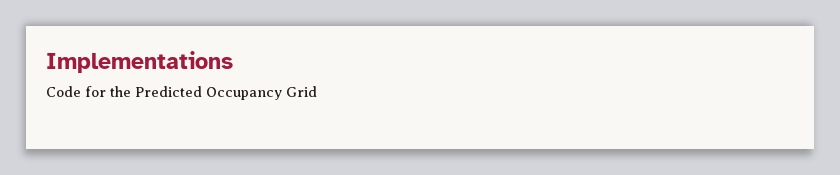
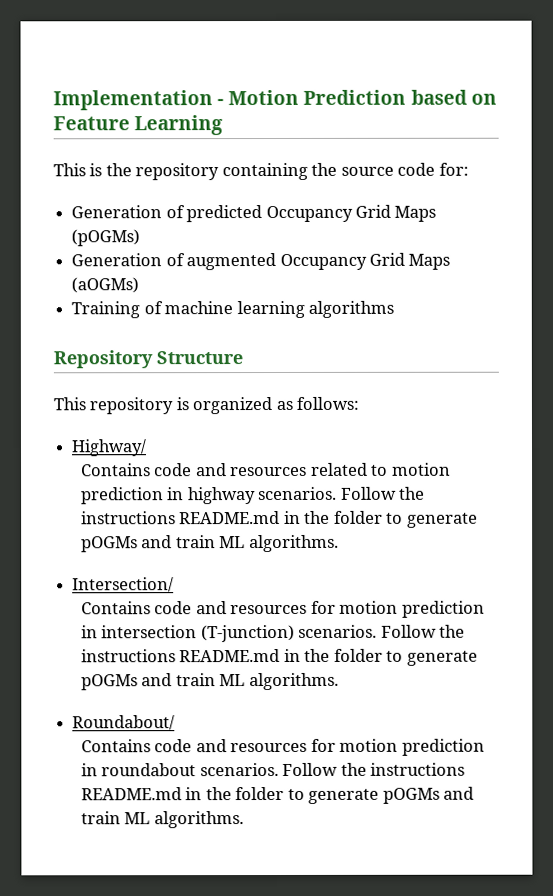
- Implementations
- Code for the Predicted Occupancy Grid
+ Implementation - Motion Prediction based on Feature Learning
+ This is the repository containing the source code for:
+ Generation of predicted Occupancy Grid Maps (pOGMs)
+ Generation of augmented Occupancy Grid Maps (aOGMs)
+ Training of machine learning algorithms
+ Repository Structure
+ This repository is organized as follows:
+ Highway/
+ Contains code and resources related to motion prediction in highway scenarios. Follow the instructions README.md in the folder to generate pOGMs and train ML algorithms.
+ Intersection/
+ Contains code and resources for motion prediction in intersection (T-junction) scenarios. Follow the instructions README.md in the folder to generate pOGMs and train ML algorithms.
+ Roundabout/
+ Contains code and resources for motion prediction in roundabout scenarios. Follow the instructions README.md in the folder to generate pOGMs and train ML algorithms.

